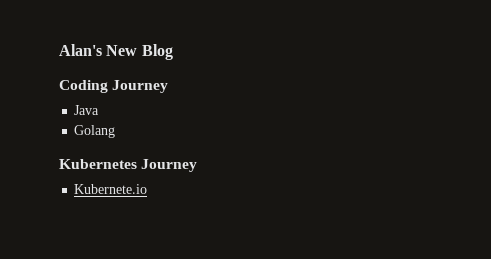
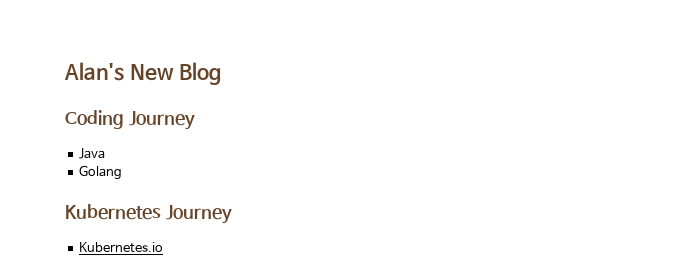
- Kubernete.io
+ Kubernetes.io

